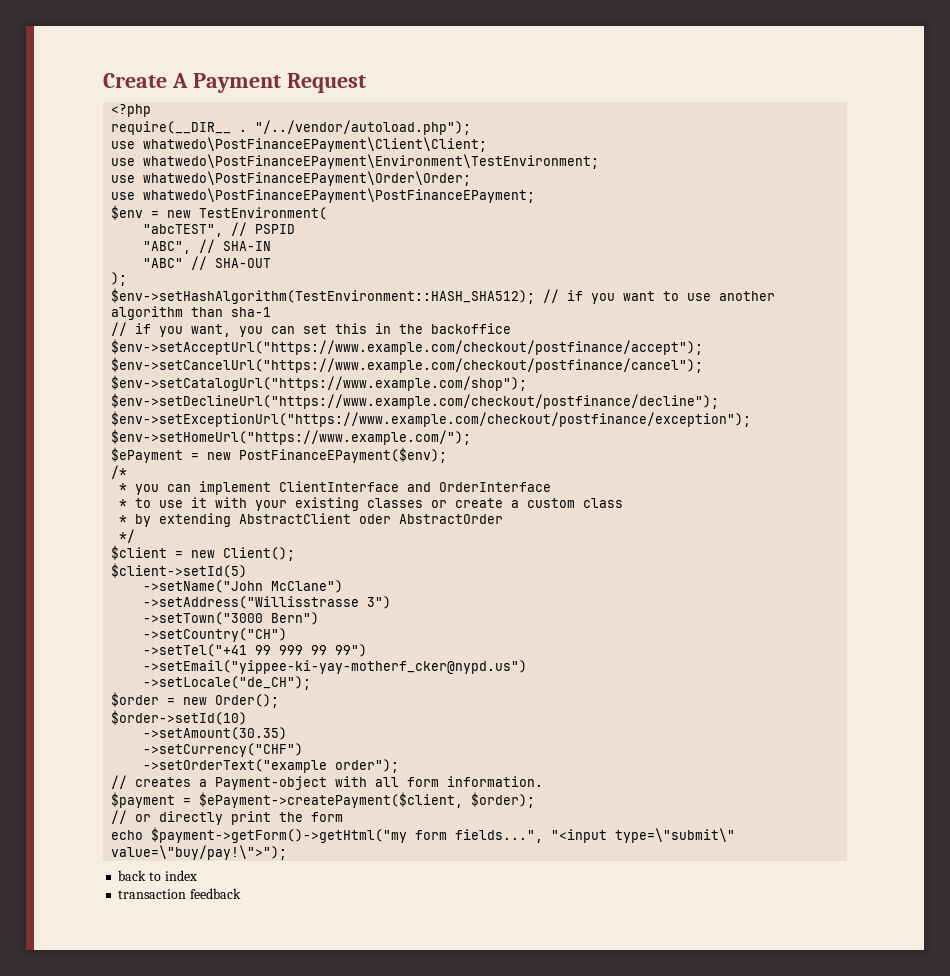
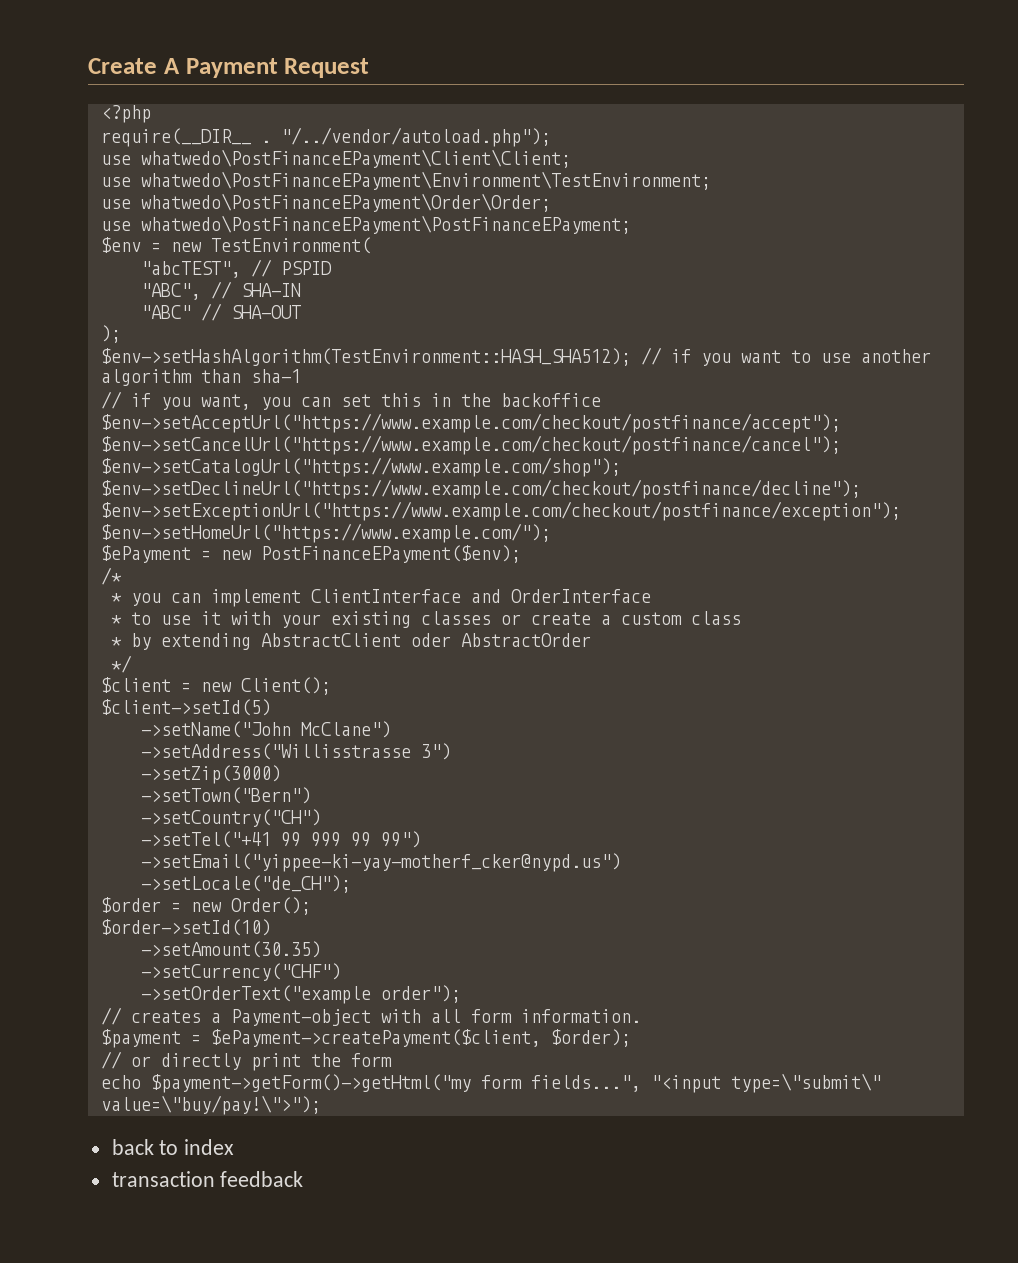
- ->setTown("3000 Bern")
+ ->setZip(3000)
+ ->setTown("Bern")

